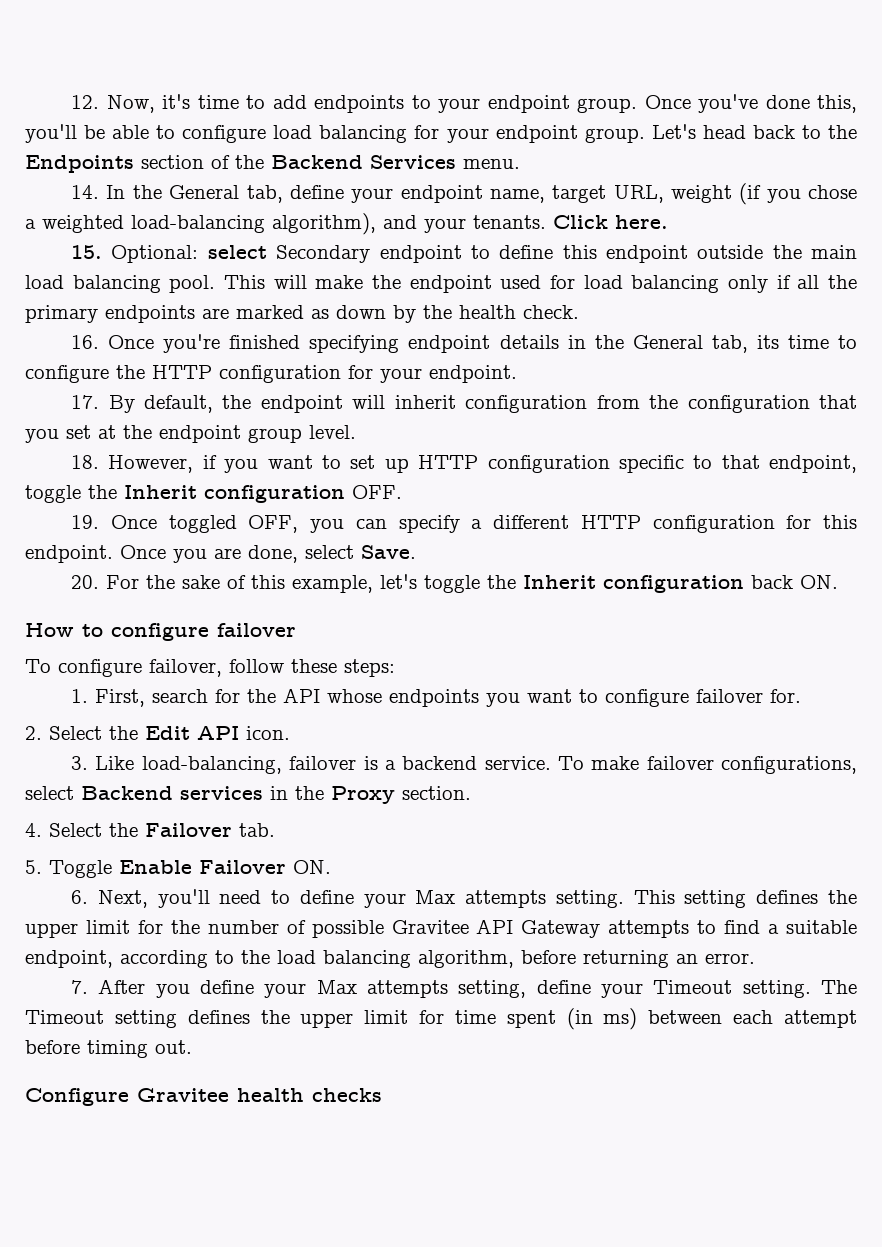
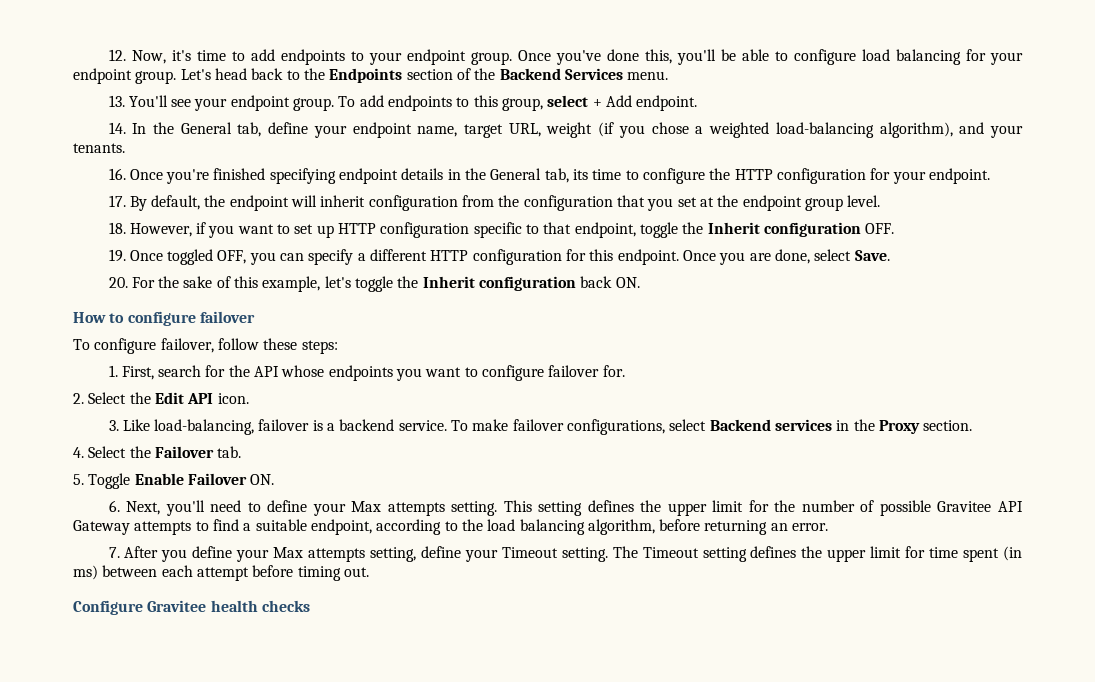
+ 13. You'll see your endpoint group. To add endpoints to this group, select + Add endpoint.
- Click here.
- 15. Optional: select Secondary endpoint to define this endpoint outside the main load balancing pool. This will make the endpoint used for load balancing only if all the primary endpoints are marked as down by the health check.

